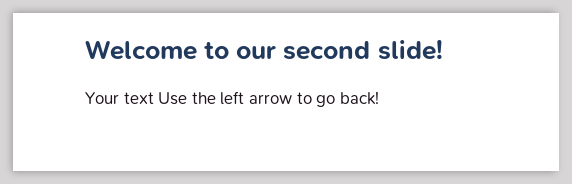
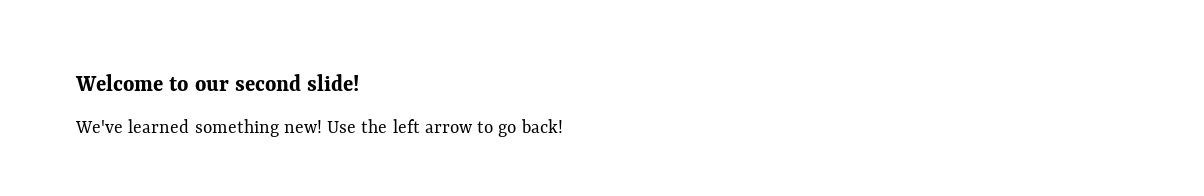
- Your text Use the left arrow to go back!
+ We've learned something new! Use the left arrow to go back!

